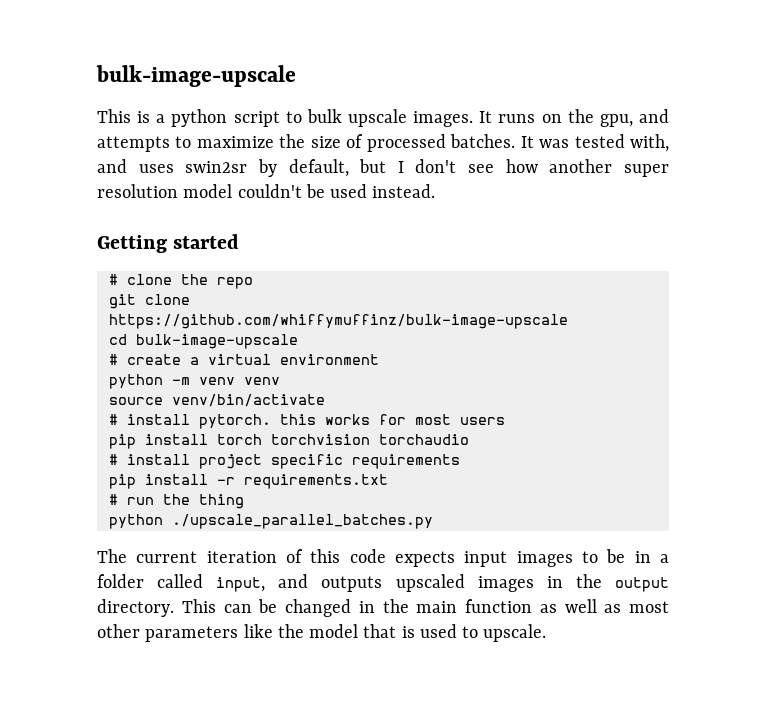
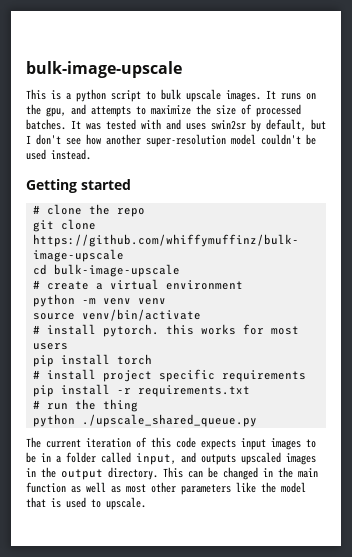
- It was tested with, and uses swin2sr by default, but I don't see how another super resolution model couldn't be used instead.
+ It was tested with and uses swin2sr by default, but I don't see how another super-resolution model couldn't be used instead.
- pip install torch torchvision torchaudio
+ pip install torch
- python ./upscale_parallel_batches.py
+ python ./upscale_shared_queue.py

